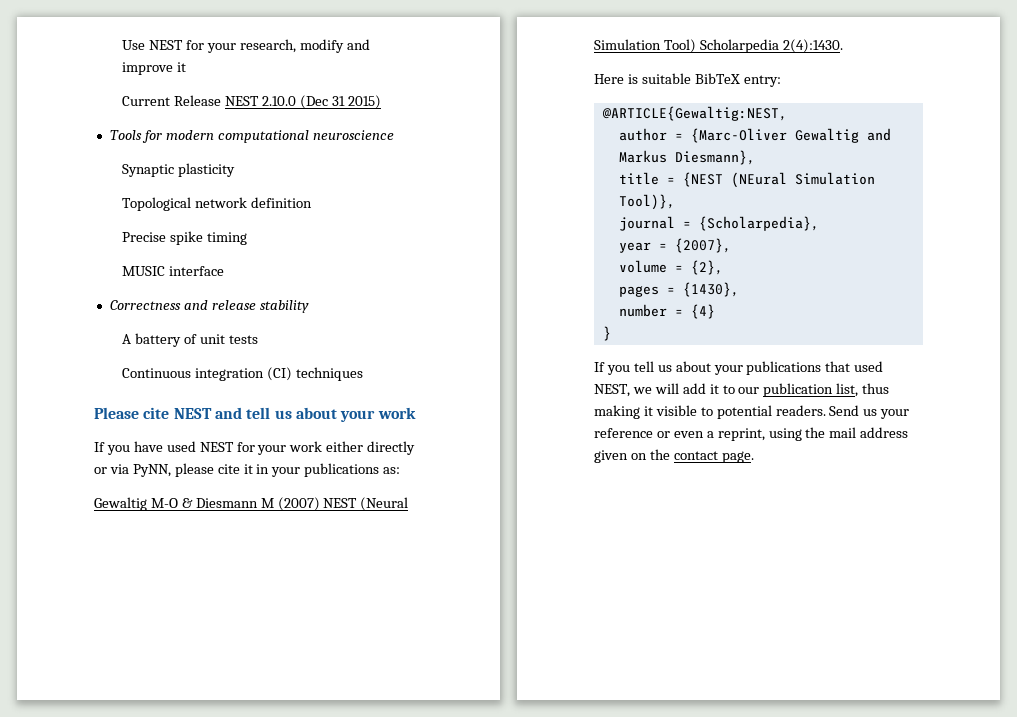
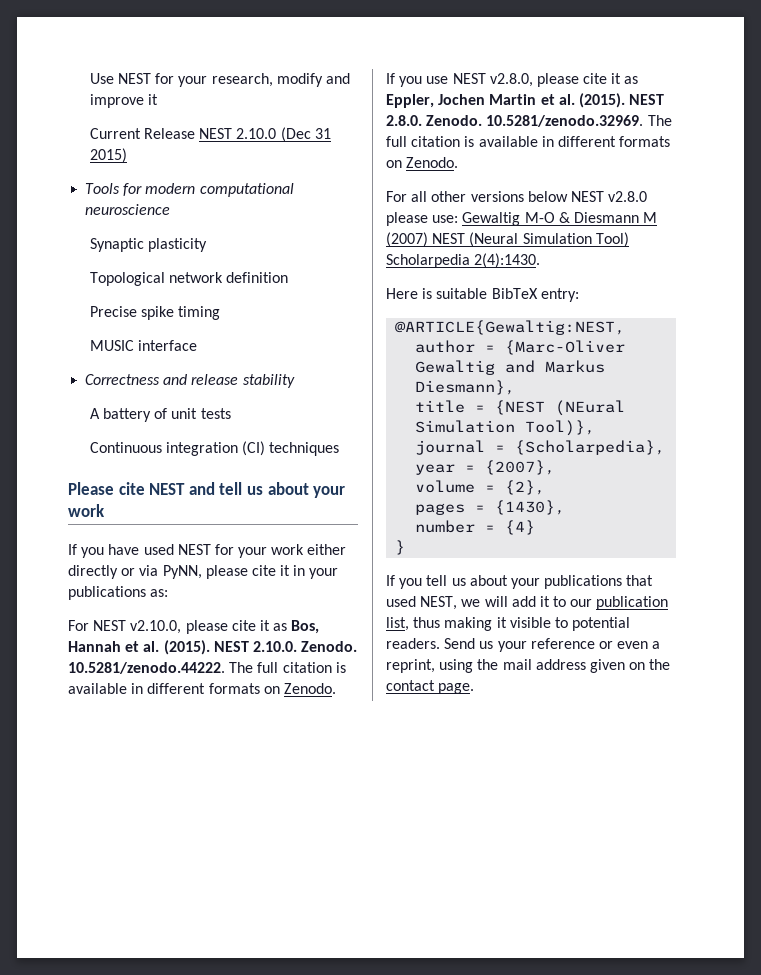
- Gewaltig M-O & Diesmann M (2007) NEST (Neural Simulation Tool) Scholarpedia 2(4):1430.
+ For NEST v2.10.0, please cite it as Bos, Hannah et al. (2015). NEST 2.10.0. Zenodo. 10.5281/zenodo.44222. The full citation is available in different formats on Zenodo.
+ If you use NEST v2.8.0, please cite it as Eppler, Jochen Martin et al. (2015). NEST 2.8.0. Zenodo. 10.5281/zenodo.32969. The full citation is available in different formats on Zenodo.
+ For all other versions below NEST v2.8.0 please use: Gewaltig M-O & Diesmann M (2007) NEST (Neural Simulation Tool) Scholarpedia 2(4):1430.

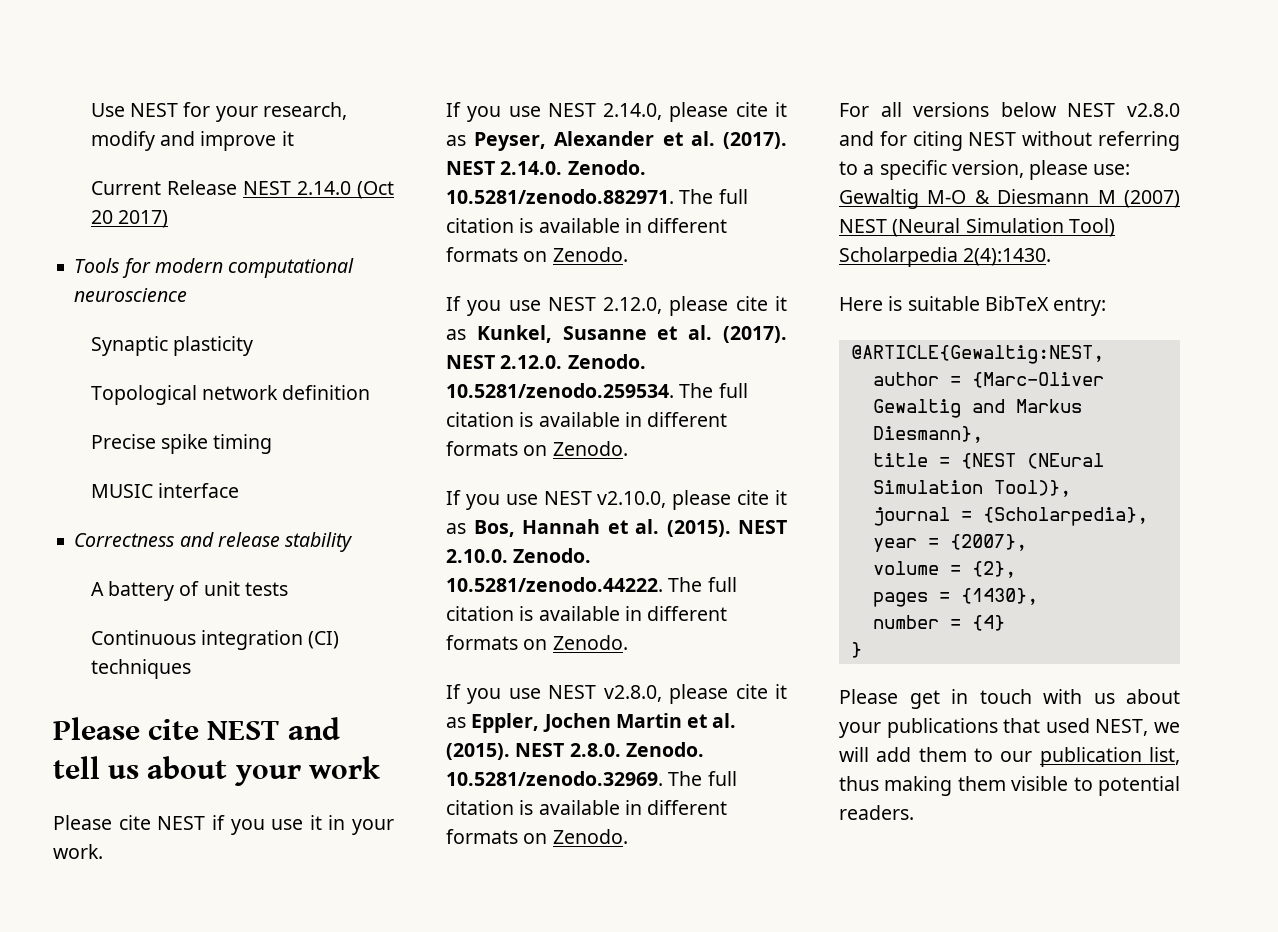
- Current Release NEST 2.10.0 (Dec 31 2015)
+ Current Release NEST 2.14.0 (Oct 20 2017)
- If you have used NEST for your work either directly or via PyNN, please cite it in your publications as:
- For NEST v2.10.0, please cite it as Bos, Hannah et al. (2015).
+ Please cite NEST if you use it in your work.
+ If you use NEST 2.14.0, please cite it as Peyser, Alexander et al. (2017). NEST 2.14.0. Zenodo. 10.5281/zenodo.882971. The full citation is available in different formats on Zenodo.
+ If you use NEST 2.12.0, please cite it as Kunkel, Susanne et al. (2017). NEST 2.12.0. Zenodo. 10.5281/zenodo.259534. The full citation is available in different formats on Zenodo.
+ If you use NEST v2.10.0, please cite it as Bos, Hannah et al. (2015).
- For all other versions below NEST v2.8.0 please use: Gewaltig M-O & Diesmann M (2007) NEST (Neural Simulation Tool) Scholarpedia 2(4):1430.
+ For all versions below NEST v2.8.0 and for citing NEST without referring to a specific version, please use: Gewaltig M-O & Diesmann M (2007) NEST (Neural Simulation Tool) Scholarpedia 2(4):1430.
- If you tell us about your publications that used NEST, we will add it to our publication list, thus making it visible to potential readers. Send us your reference or even a reprint, using the mail address given on the contact page.
+ Please get in touch with us about your publications that used NEST, we will add them to our publication list, thus making them visible to potential readers.

